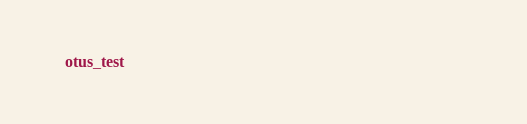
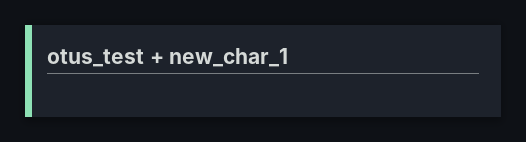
- otus_test
+ otus_test + new_char_1

